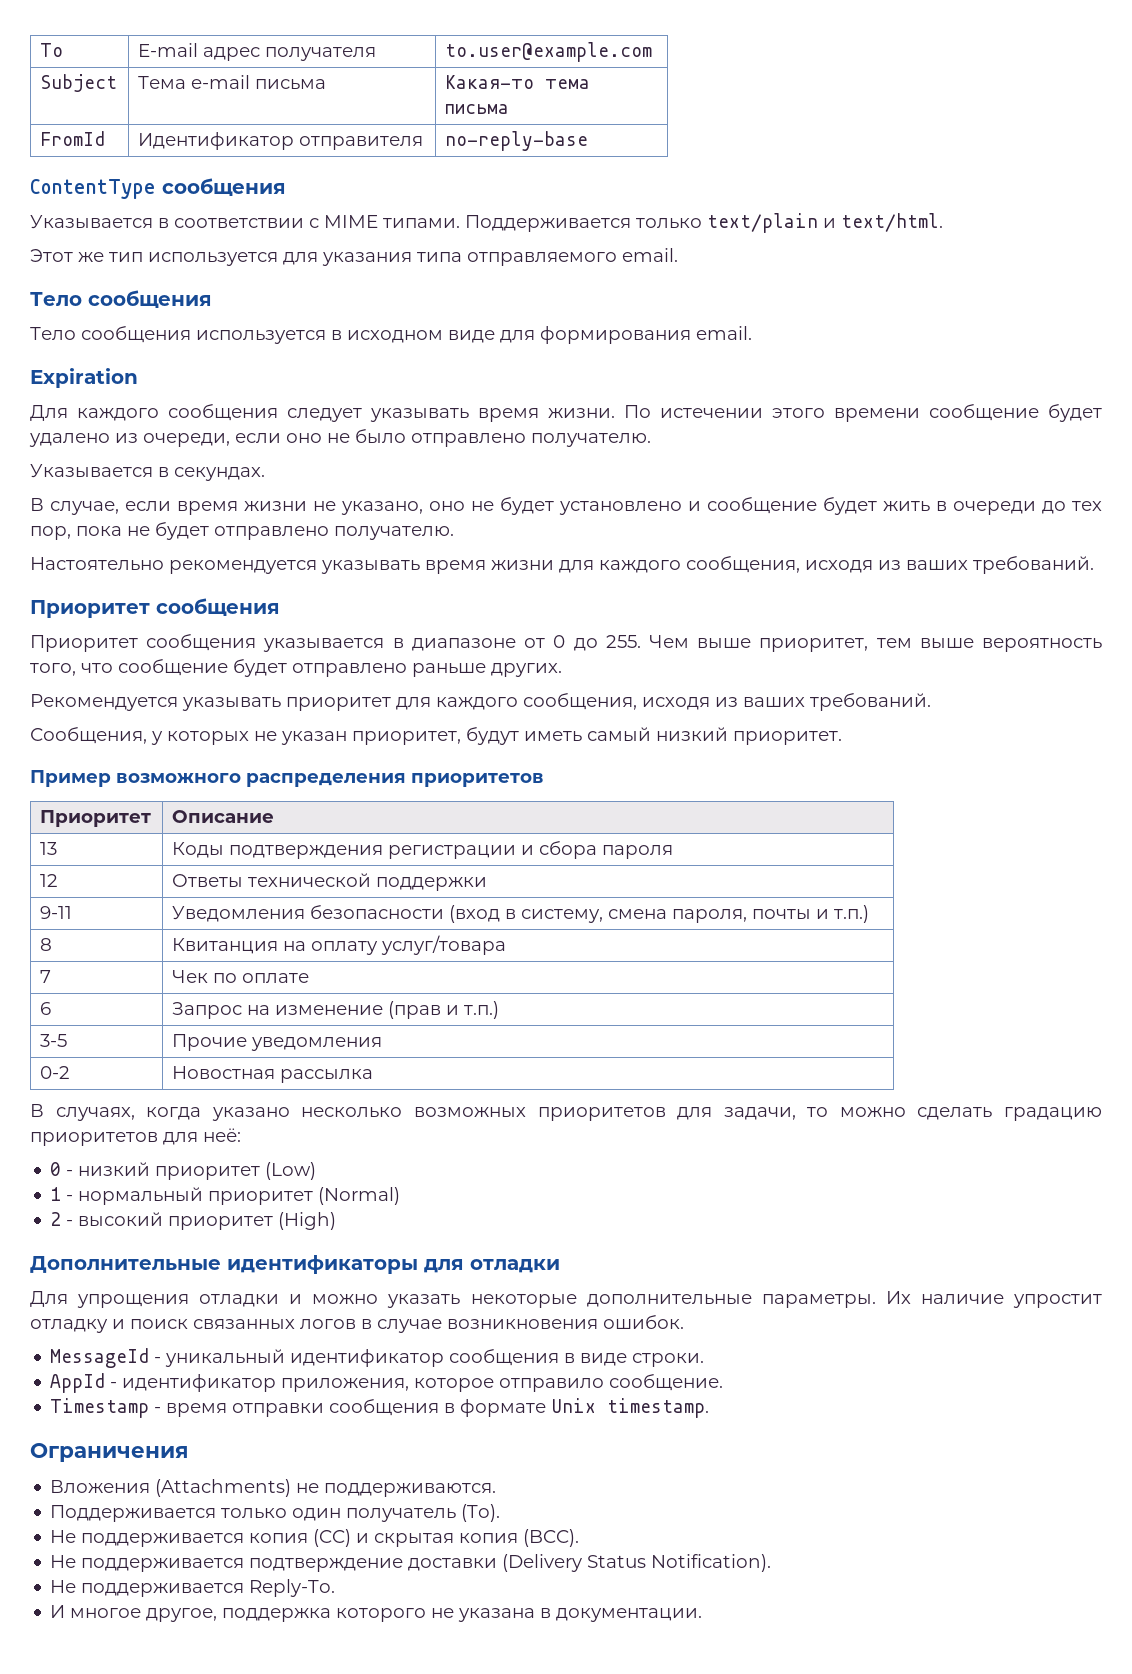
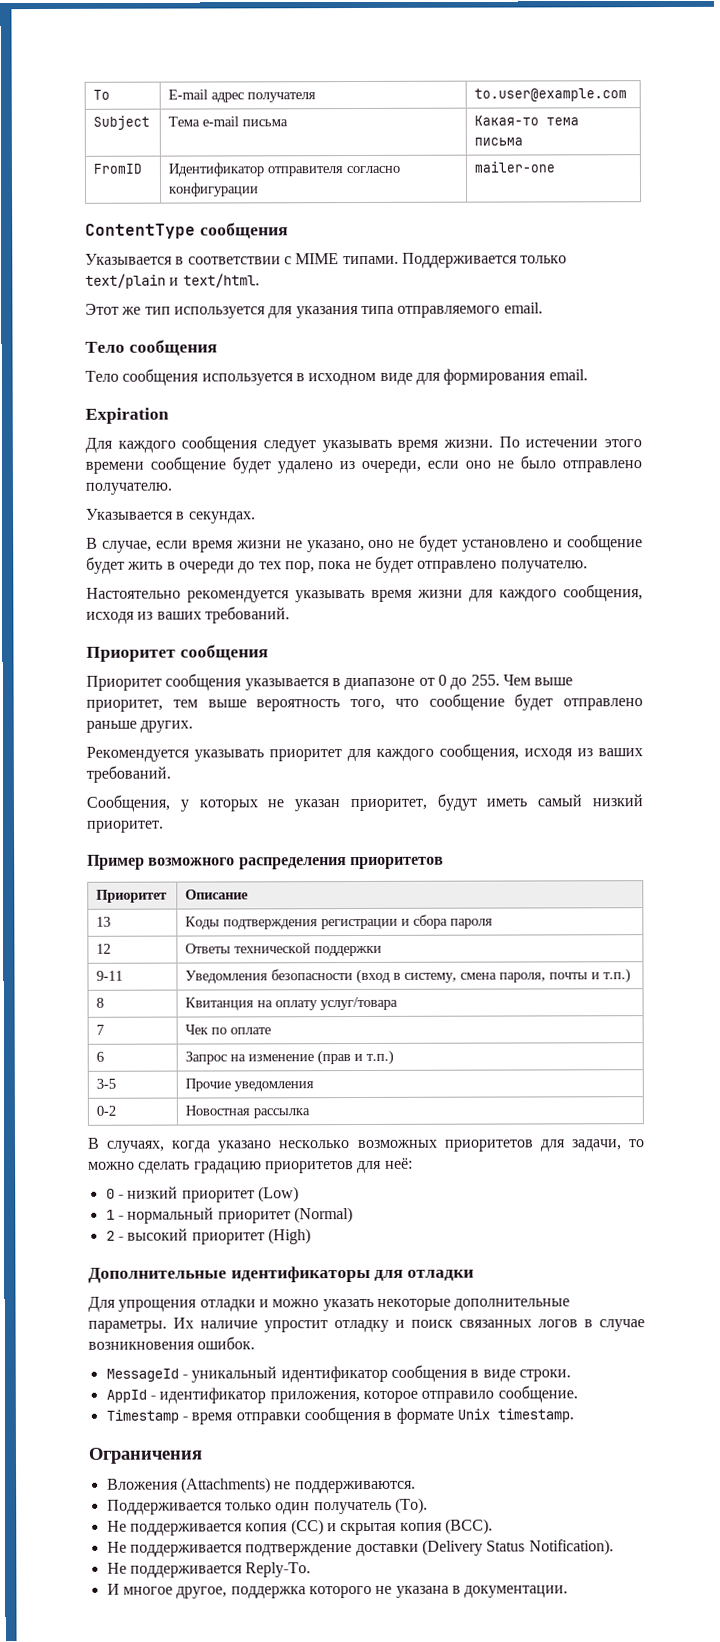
- FromId | Идентификатор отправителя | no-reply-base
+ FromID | Идентификатор отправителя согласно конфигурации | mailer-one

